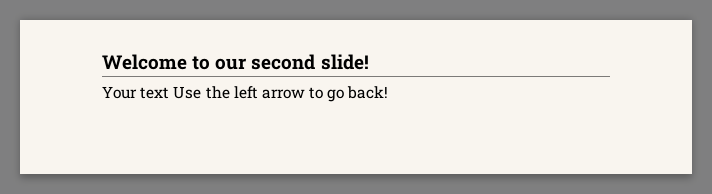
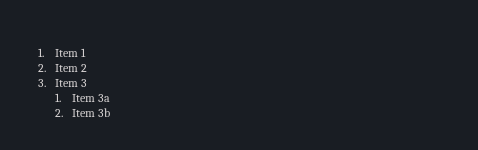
- Welcome to our second slide!
- Your text Use the left arrow to go back!
+ 1. Item 1
+ 2. Item 2
+ 3. Item 3
+ 1. Item 3a
+ 2. Item 3b

